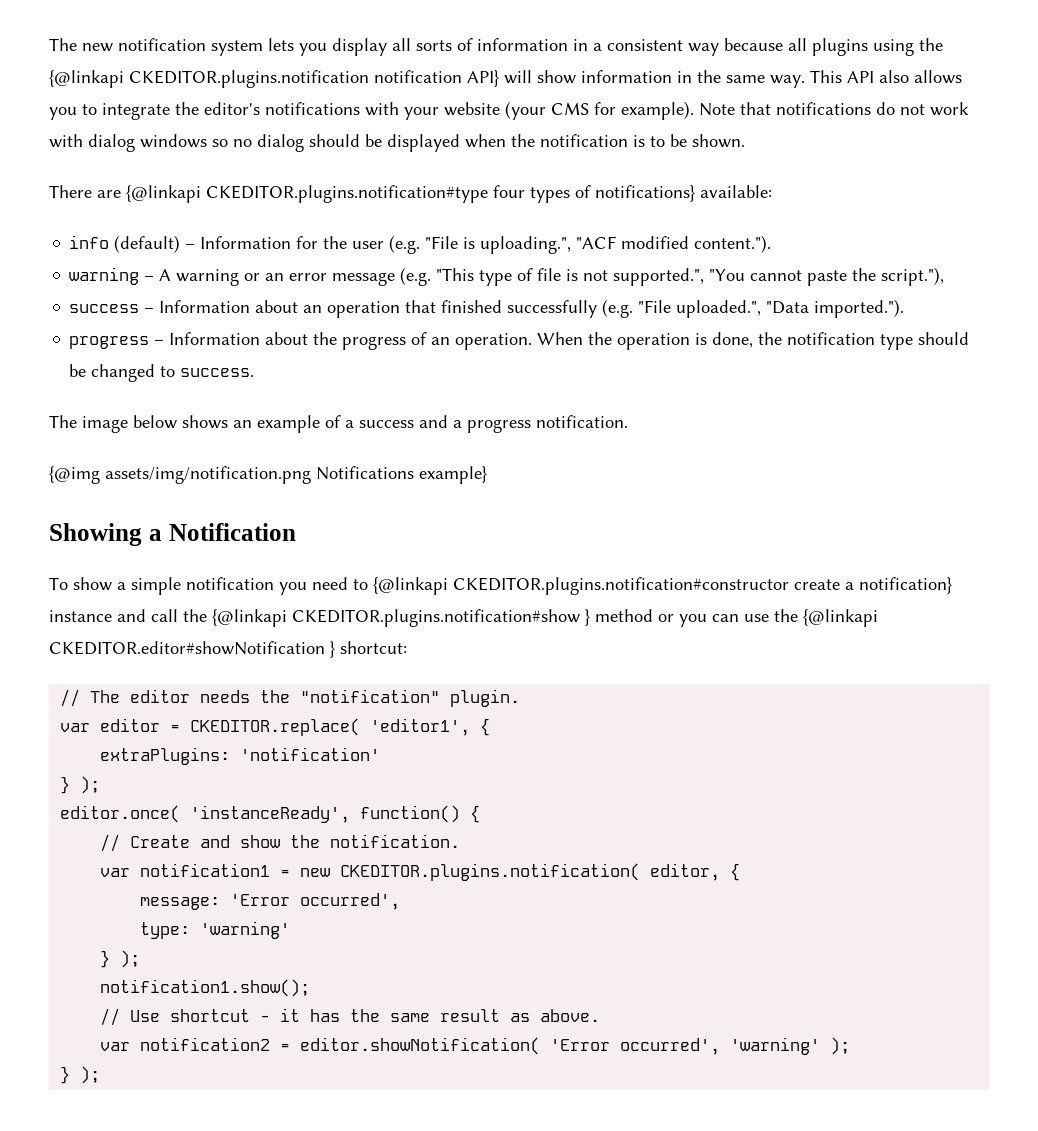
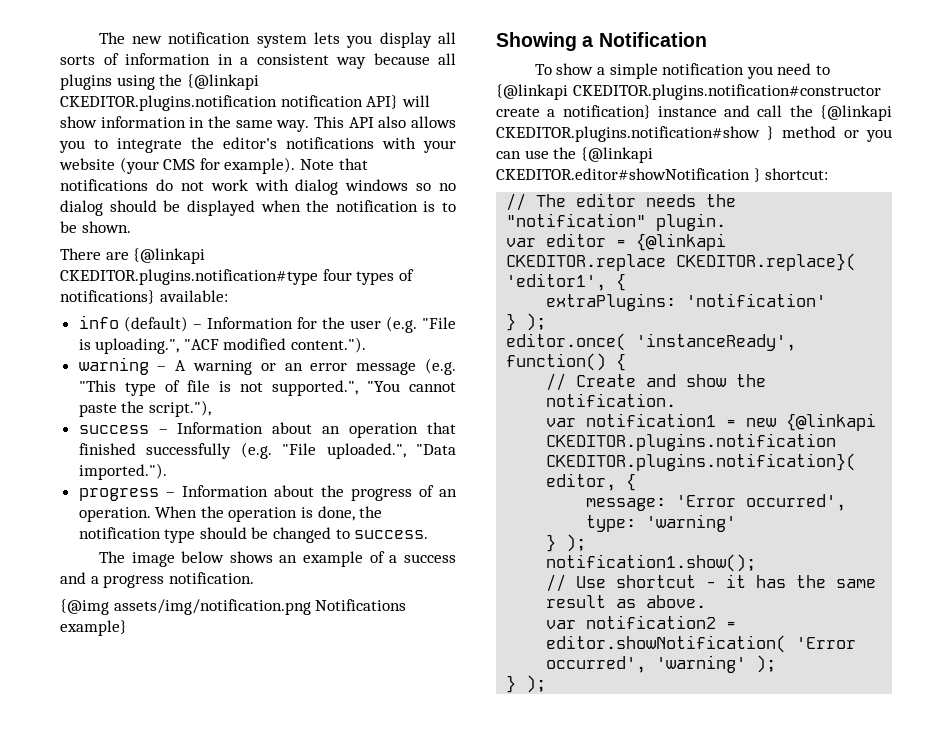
- var editor = CKEDITOR.replace( 'editor1', {
+ var editor = {@linkapi CKEDITOR.replace CKEDITOR.replace}( 'editor1', {
- var notification1 = new CKEDITOR.plugins.notification( editor, {
+ var notification1 = new {@linkapi CKEDITOR.plugins.notification CKEDITOR.plugins.notification}( editor, {

